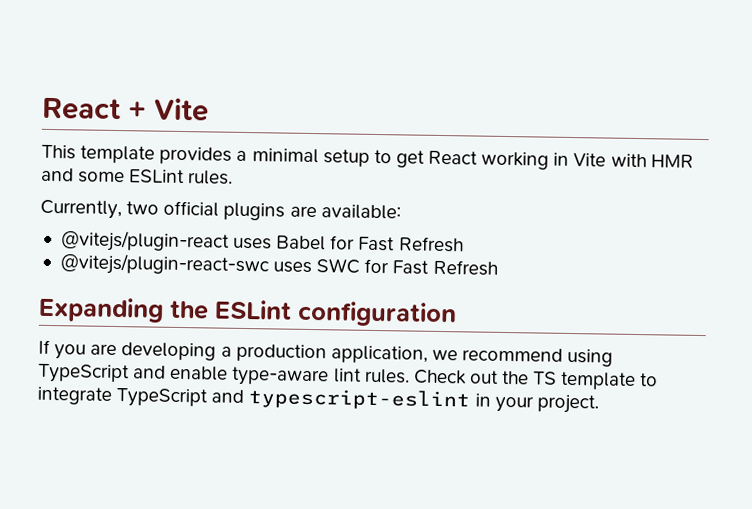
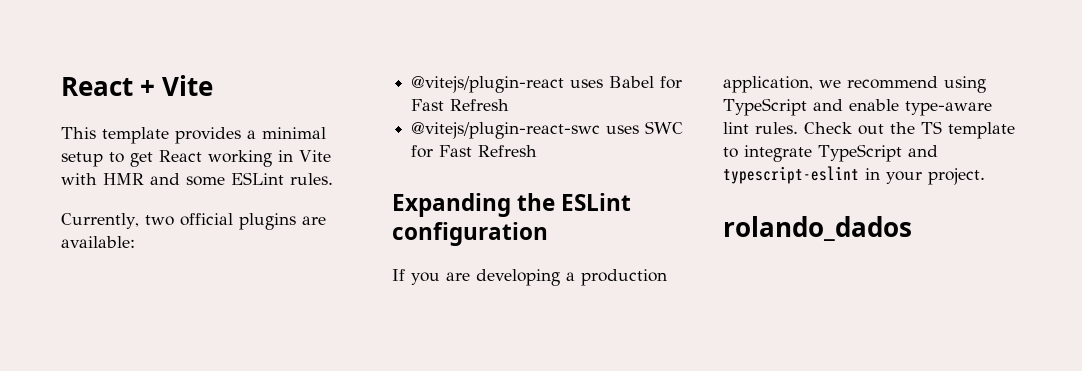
+ rolando_dados

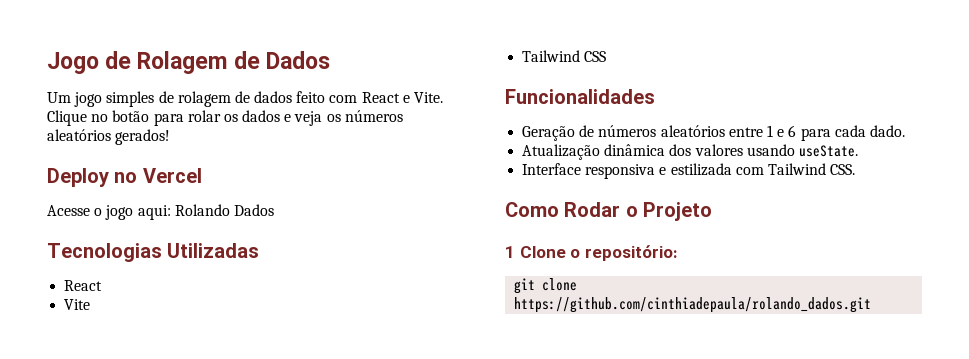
- React + Vite
- This template provides a minimal setup to get React working in Vite with HMR and some ESLint rules.
- Currently, two official plugins are available:
- @vitejs/plugin-react uses Babel for Fast Refresh
- @vitejs/plugin-react-swc uses SWC for Fast Refresh
- Expanding the ESLint configuration
- If you are developing a production application, we recommend using TypeScript and enable type-aware lint rules. Check out the TS template to integrate TypeScript and typescript-eslint in your project.
- rolando_dados
+ Jogo de Rolagem de Dados
+ Um jogo simples de rolagem de dados feito com React e Vite. Clique no botão para rolar os dados e veja os números aleatórios gerados!
+ Deploy no Vercel
+ Acesse o jogo aqui: Rolando Dados
+ Tecnologias Utilizadas
+ React
+ Vite
+ Tailwind CSS
+ Funcionalidades
+ Geração de números aleatórios entre 1 e 6 para cada dado.
+ Atualização dinâmica dos valores usando useState.
+ Interface responsiva e estilizada com Tailwind CSS.
+ Como Rodar o Projeto
+ 1 Clone o repositório:
+ git clone https://github.com/cinthiadepaula/rolando_dados.git

